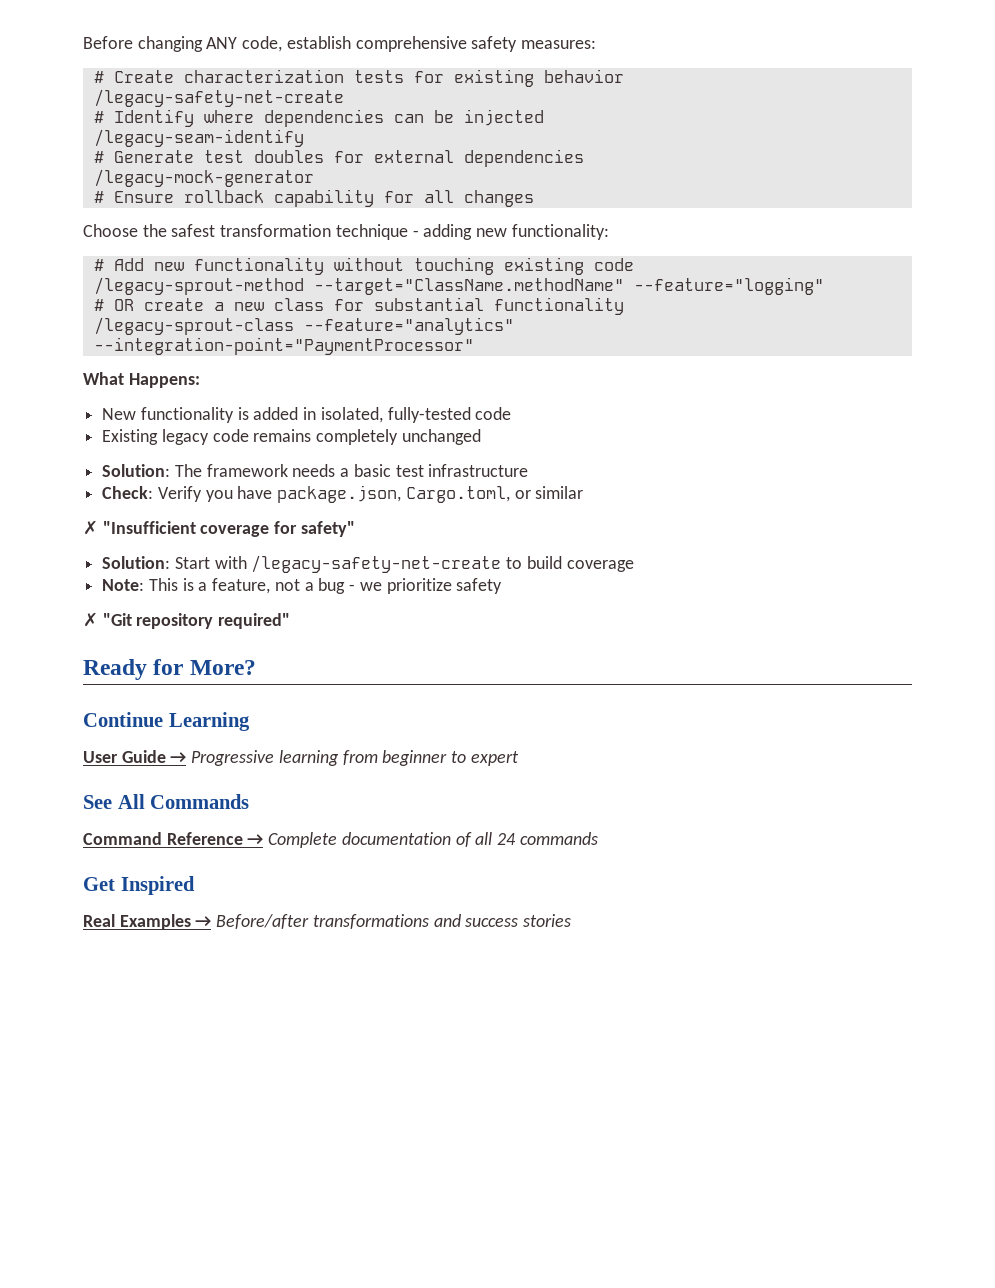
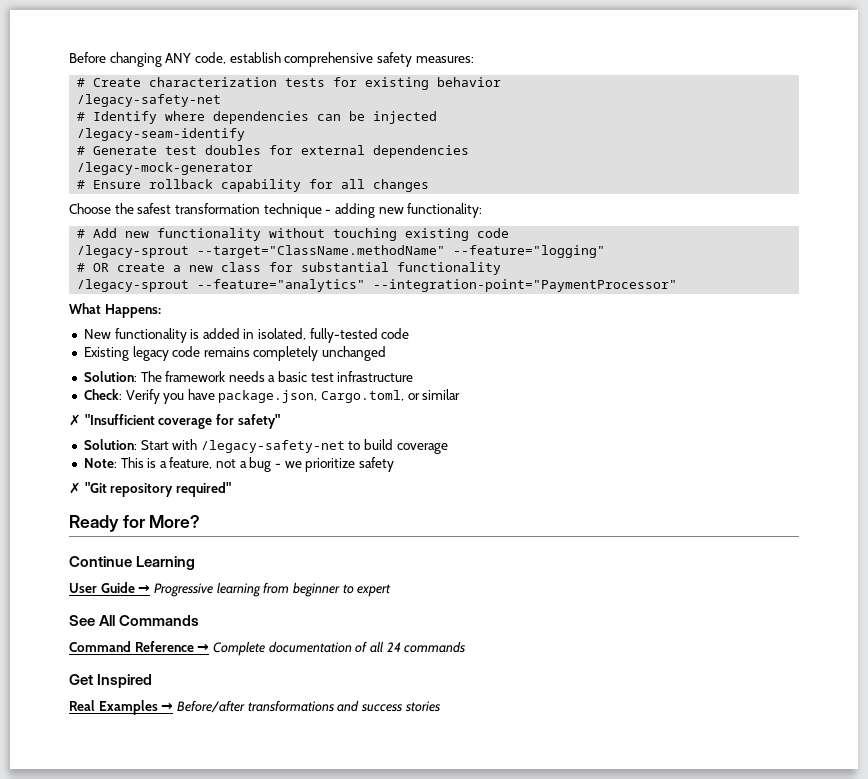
  # Create characterization tests for existing behavior
- /legacy-safety-net-create
+ /legacy-safety-net
- /legacy-sprout-method --target="ClassName.methodName" --feature="logging"
+ /legacy-sprout --target="ClassName.methodName" --feature="logging"
- /legacy-sprout-class --feature="analytics" --integration-point="PaymentProcessor"
+ /legacy-sprout --feature="analytics" --integration-point="PaymentProcessor"
- Solution: Start with /legacy-safety-net-create to build coverage
+ Solution: Start with /legacy-safety-net to build coverage

